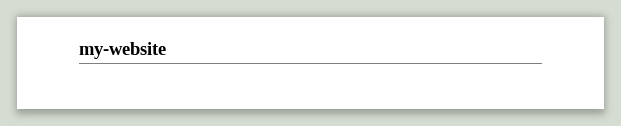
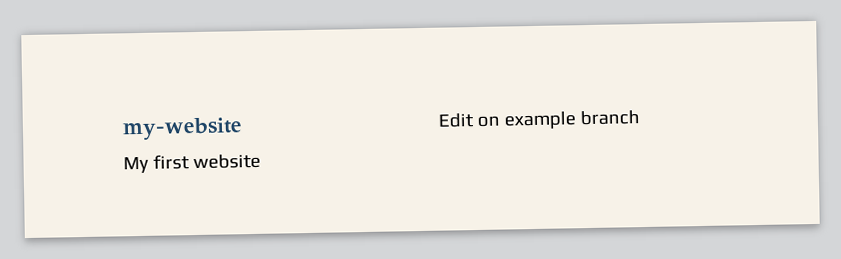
+ My first website
+ Edit on example branch

